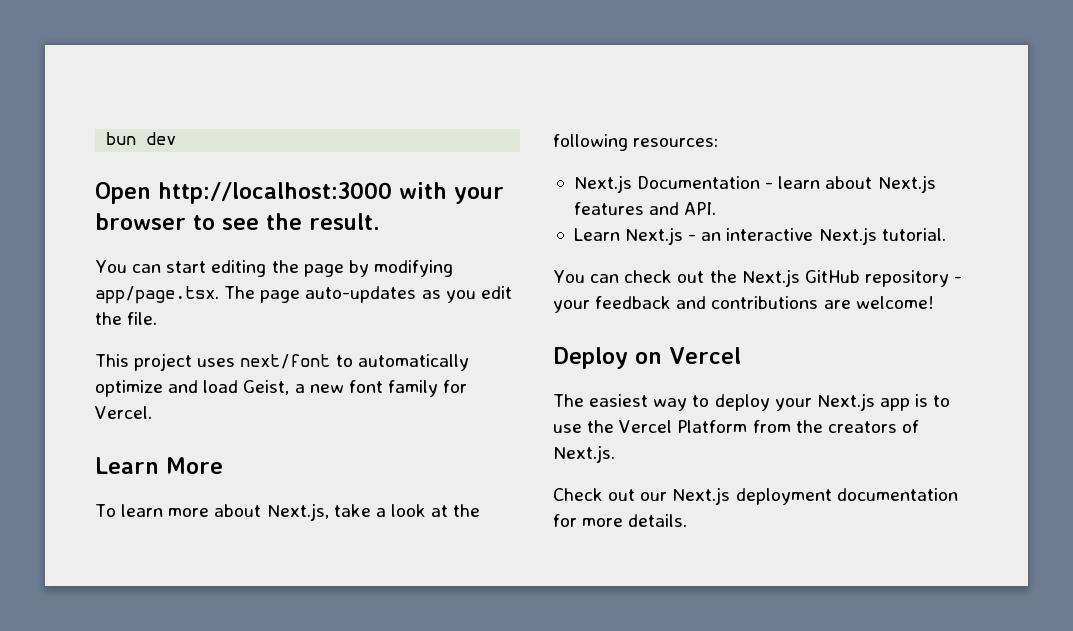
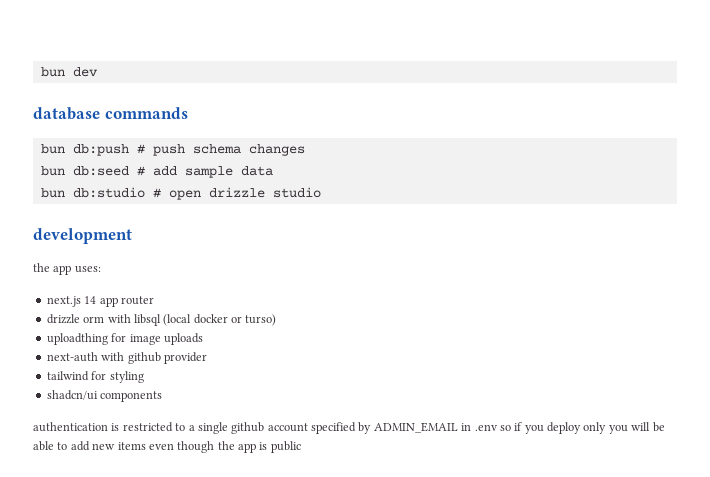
- Open http://localhost:3000 with your browser to see the result.
- You can start editing the page by modifying app/page.tsx. The page auto-updates as you edit the file.
- This project uses next/font to automatically optimize and load Geist, a new font family for Vercel.
- Learn More
- To learn more about Next.js, take a look at the following resources:
- Next.js Documentation - learn about Next.js features and API.
- Learn Next.js - an interactive Next.js tutorial.
- You can check out the Next.js GitHub repository - your feedback and contributions are welcome!
- Deploy on Vercel
- The easiest way to deploy your Next.js app is to use the Vercel Platform from the creators of Next.js.
- Check out our Next.js deployment documentation for more details.
+ database commands
+ bun db:push # push schema changes
+ bun db:seed # add sample data
+ bun db:studio # open drizzle studio
+ development
+ the app uses:
+ next.js 14 app router
+ drizzle orm with libsql (local docker or turso)
+ uploadthing for image uploads
+ next-auth with github provider
+ tailwind for styling
+ shadcn/ui components
+ authentication is restricted to a single github account specified by ADMIN_EMAIL in .env so if you deploy only you will be able to add new items even though the app is public

